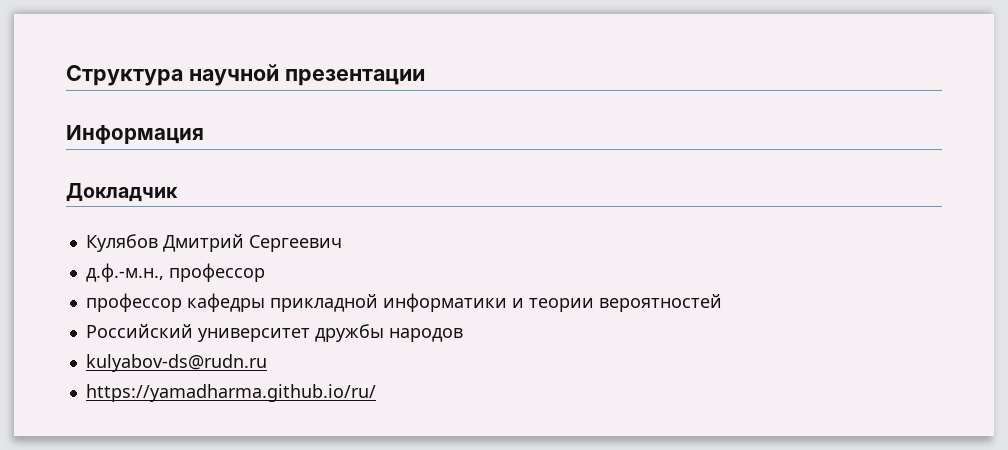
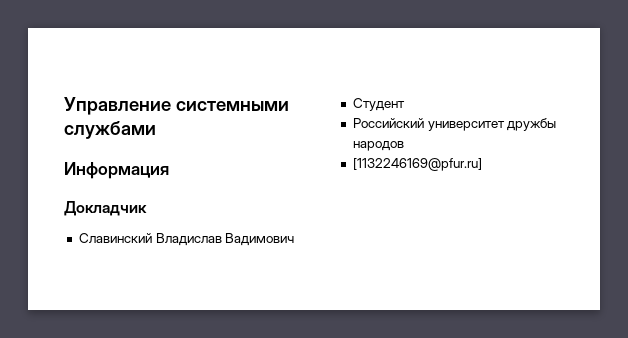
- Структура научной презентации
+ Управление системными службами
- Кулябов Дмитрий Сергеевич
- д.ф.-м.н., профессор
- профессор кафедры прикладной информатики и теории вероятностей
+ Славинский Владислав Вадимович
+ Студент
- kulyabov-ds@rudn.ru
- https://yamadharma.github.io/ru/
+ [1132246169@pfur.ru]

